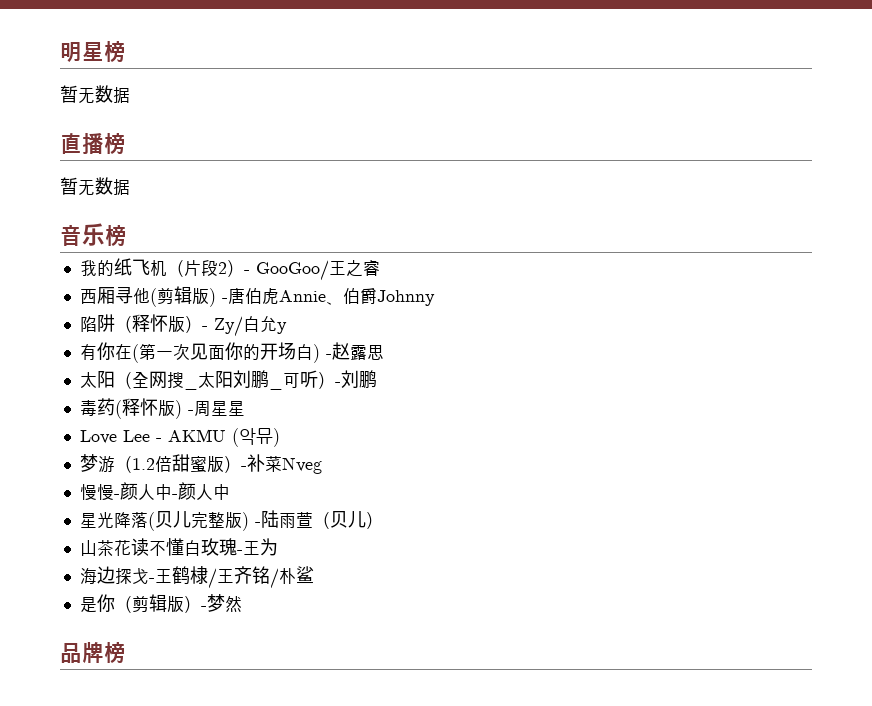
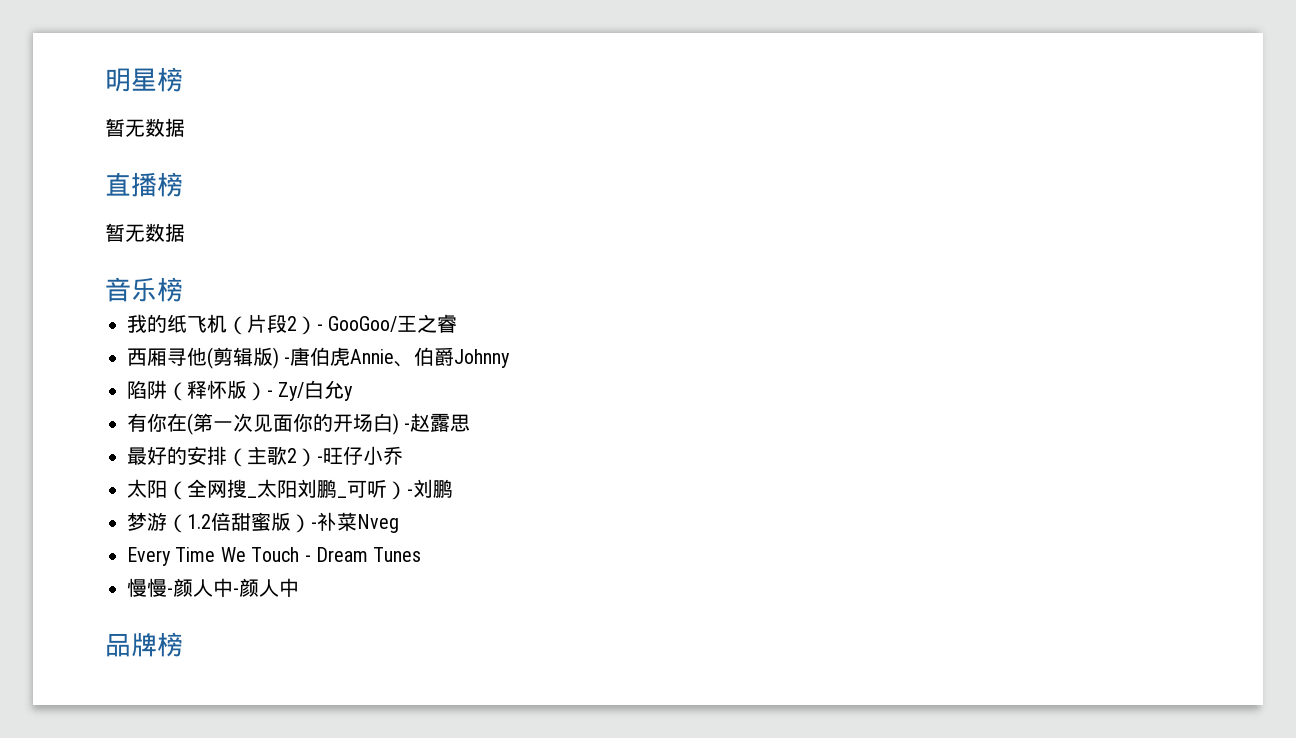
+ 最好的安排（主歌2）-旺仔小乔
- 毒药(释怀版) -周星星
- Love Lee - AKMU (악뮤)
+ Every Time We Touch - Dream Tunes
- 星光降落(贝儿完整版) -陆雨萱（贝儿）
- 山茶花读不懂白玫瑰-王为
- 海边探戈-王鹤棣/王齐铭/朴鲨
- 是你（剪辑版）-梦然

